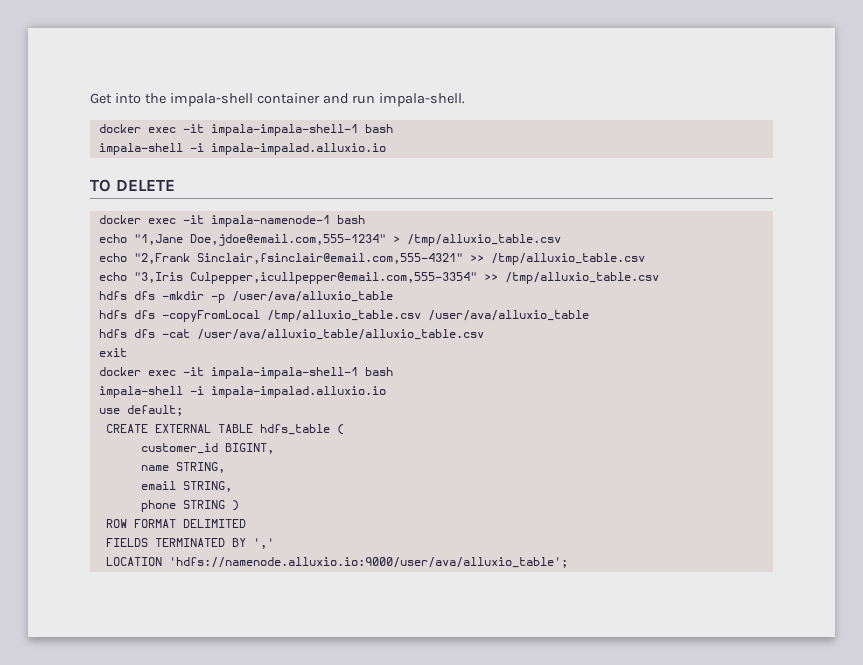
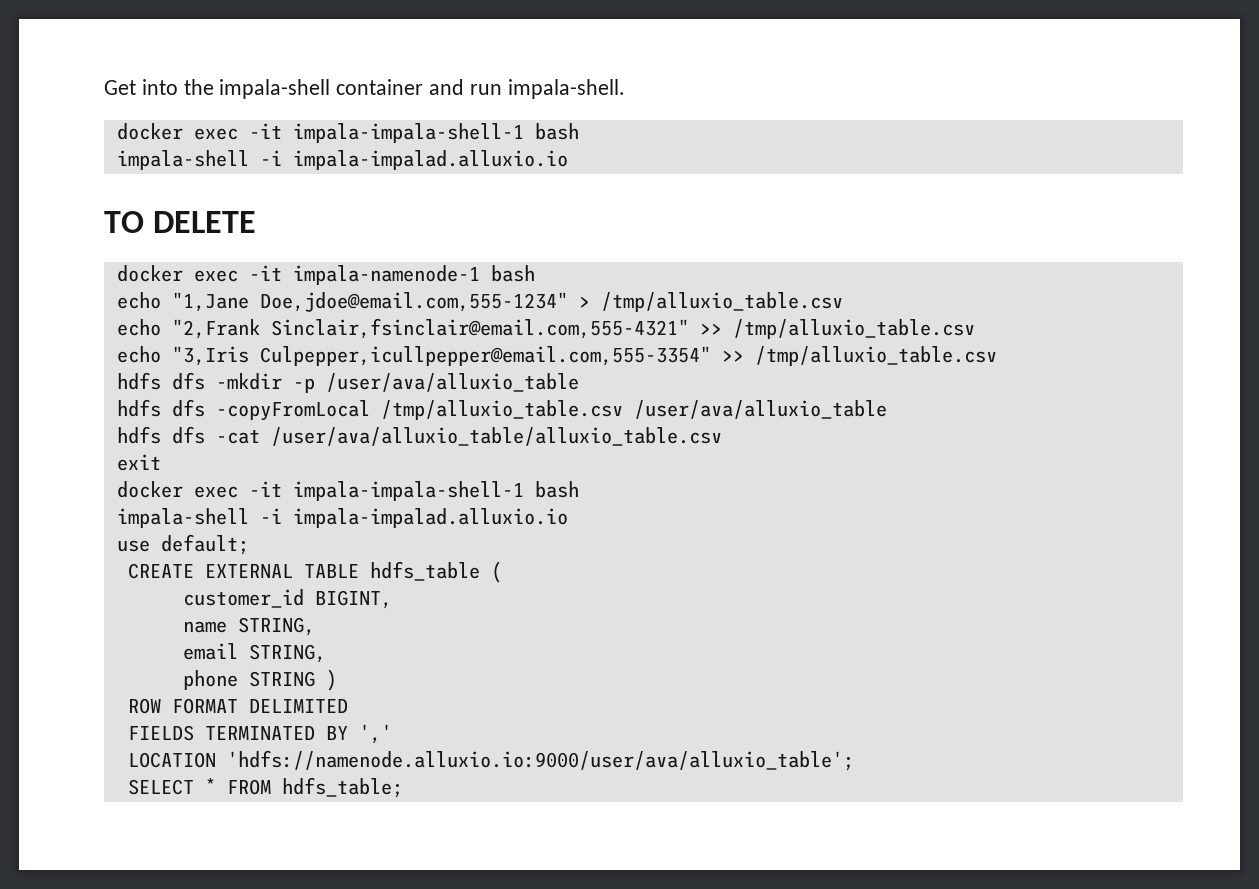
+ SELECT * FROM hdfs_table;

